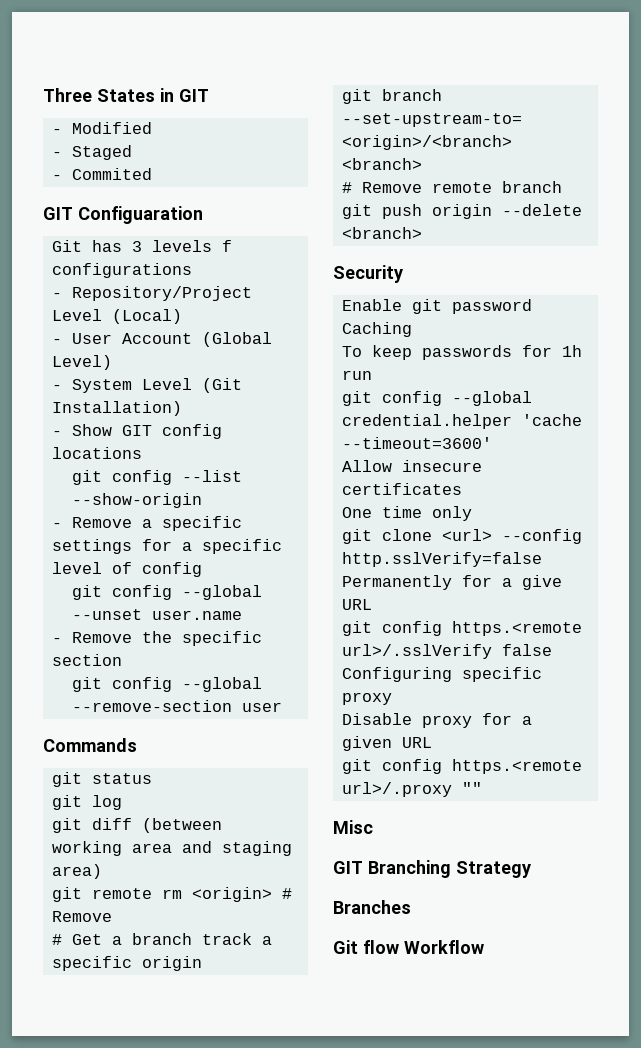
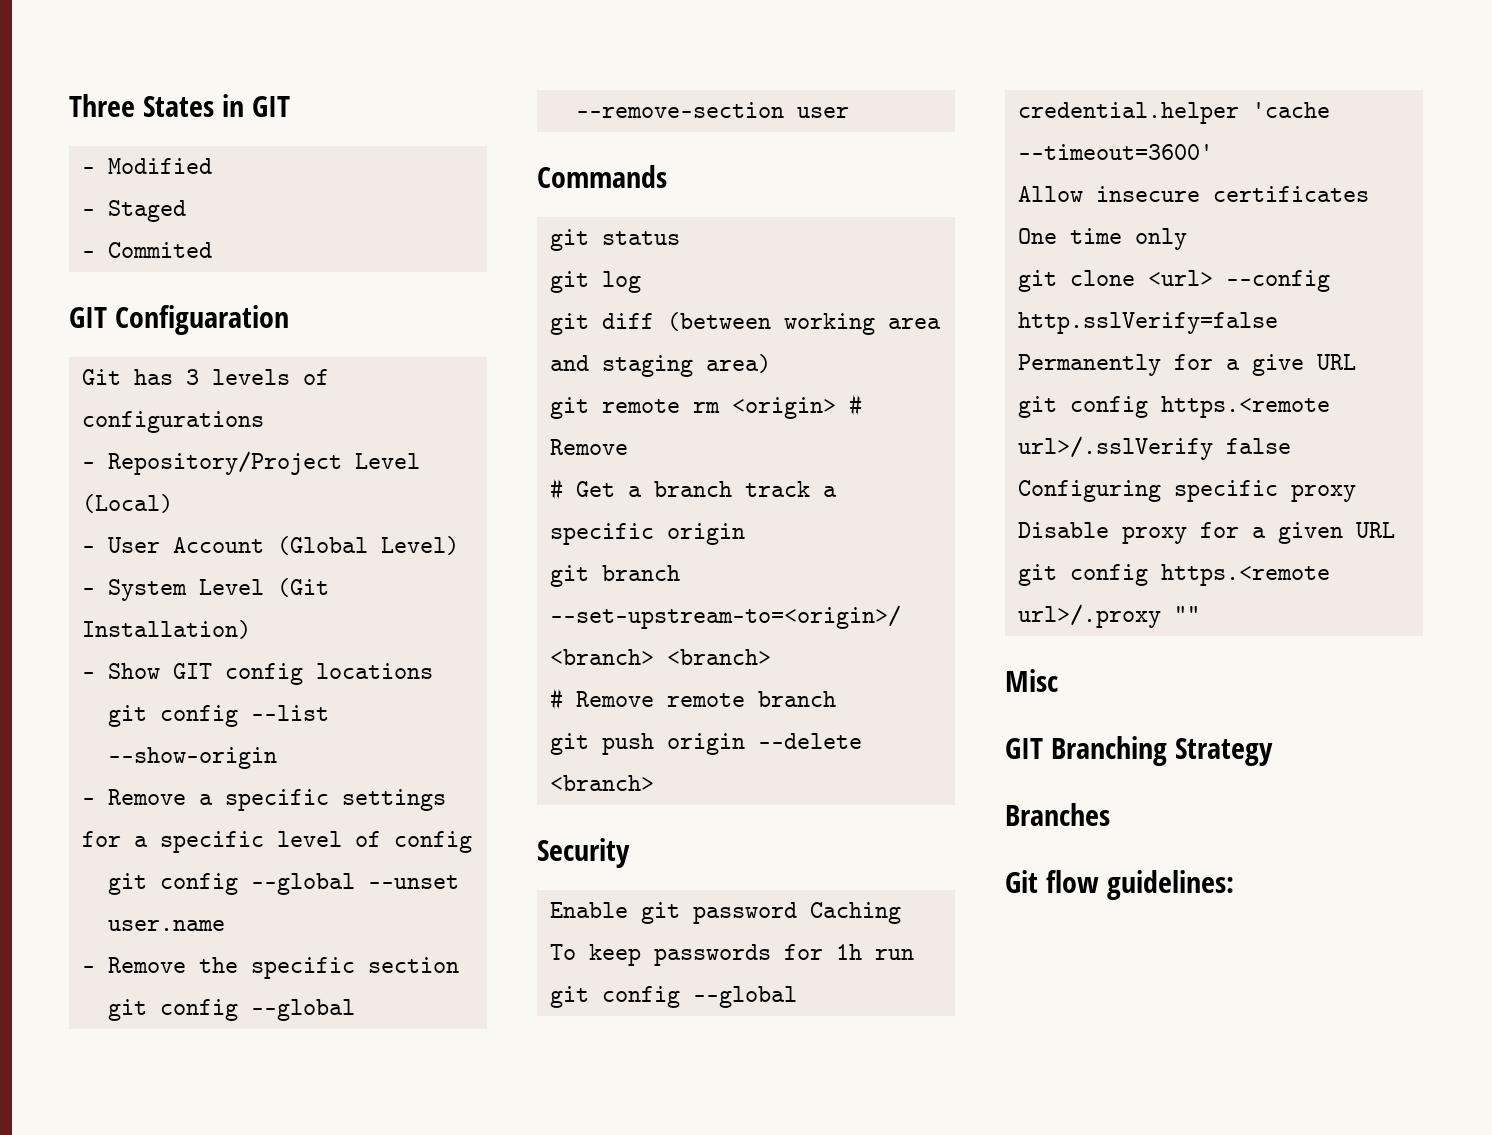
- Git has 3 levels f configurations
+ Git has 3 levels of configurations
- Git flow Workflow
+ Git flow guidelines:

